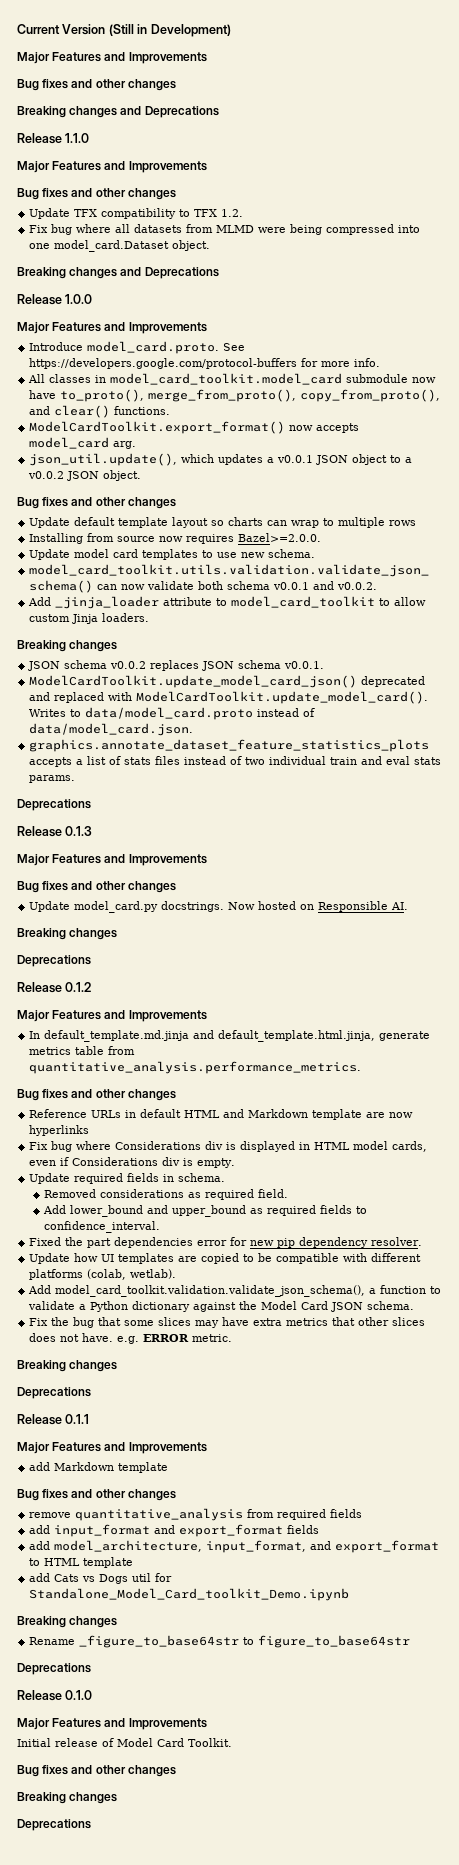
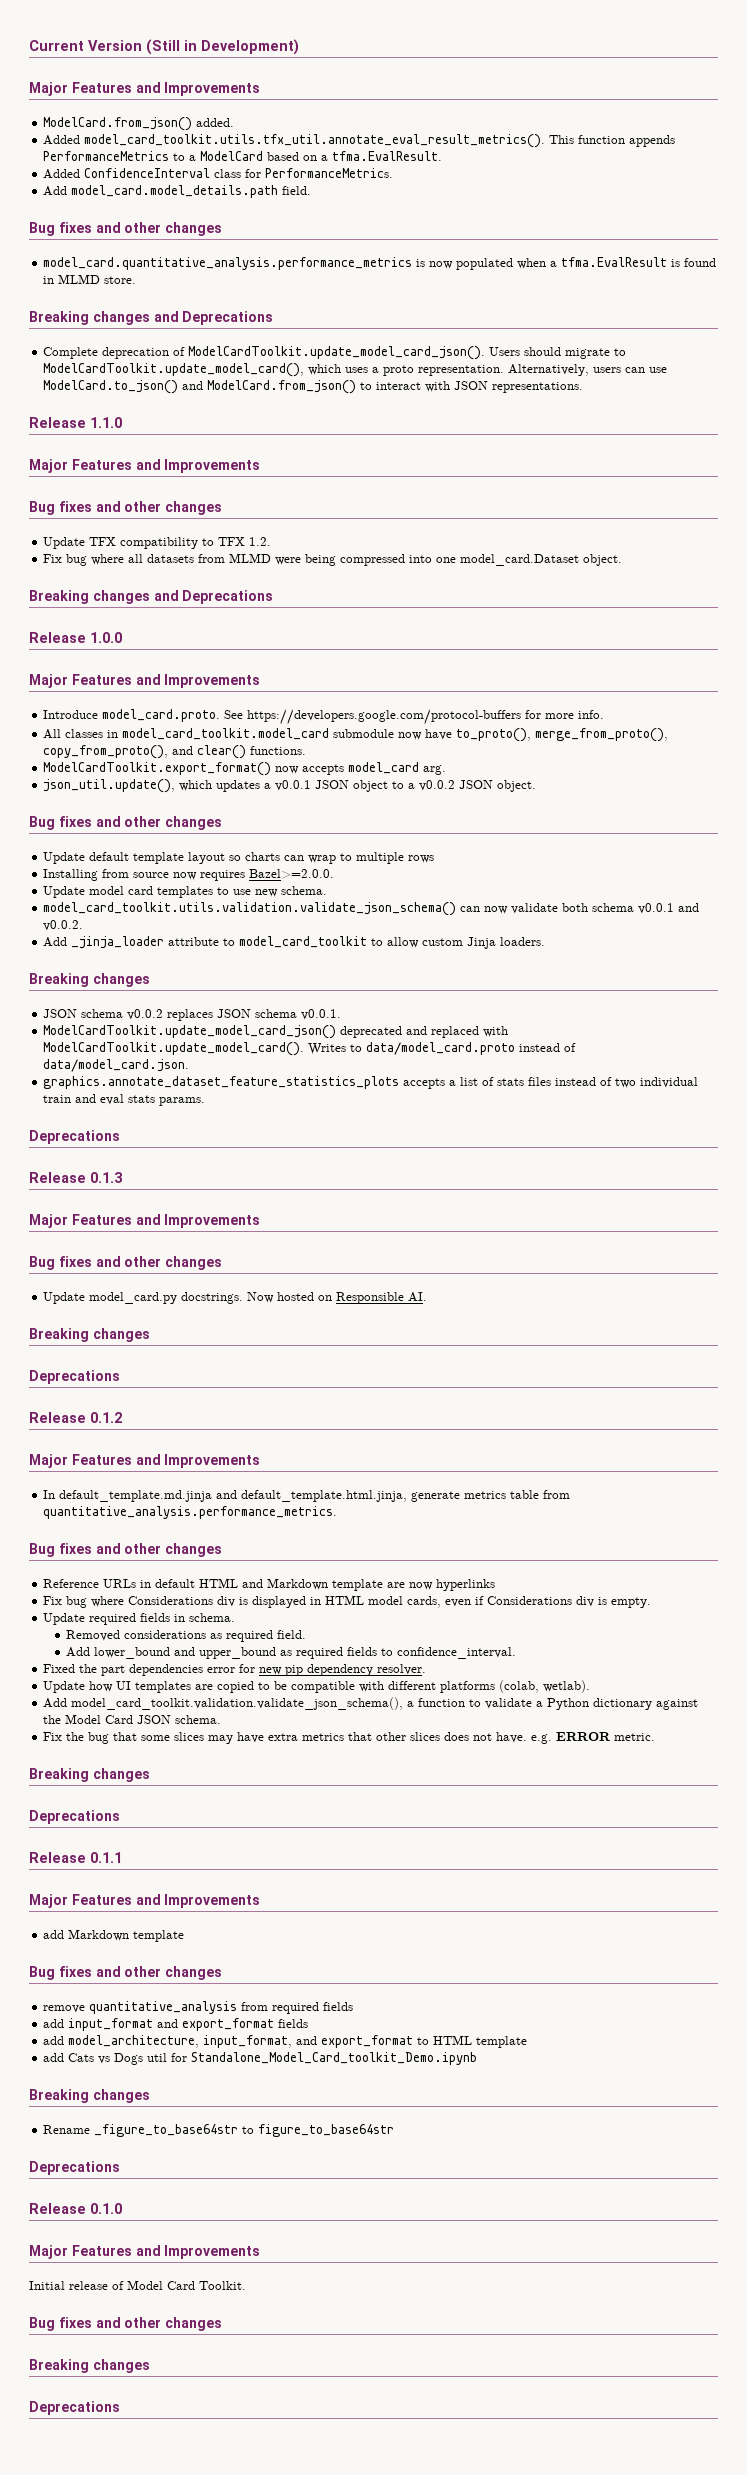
  Current Version (Still in Development)
  Major Features and Improvements
+ ModelCard.from_json() added.
+ Added model_card_toolkit.utils.tfx_util.annotate_eval_result_metrics(). This function appends PerformanceMetrics to a ModelCard based on a tfma.EvalResult.
+ Added ConfidenceInterval class for PerformanceMetrics.
+ Add model_card.model_details.path field.
  Bug fixes and other changes
+ model_card.quantitative_analysis.performance_metrics is now populated when a tfma.EvalResult is found in MLMD store.
  Breaking changes and Deprecations
+ Complete deprecation of ModelCardToolkit.update_model_card_json(). Users should migrate to ModelCardToolkit.update_model_card(), which uses a proto representation. Alternatively, users can use ModelCard.to_json() and ModelCard.from_json() to interact with JSON representations.

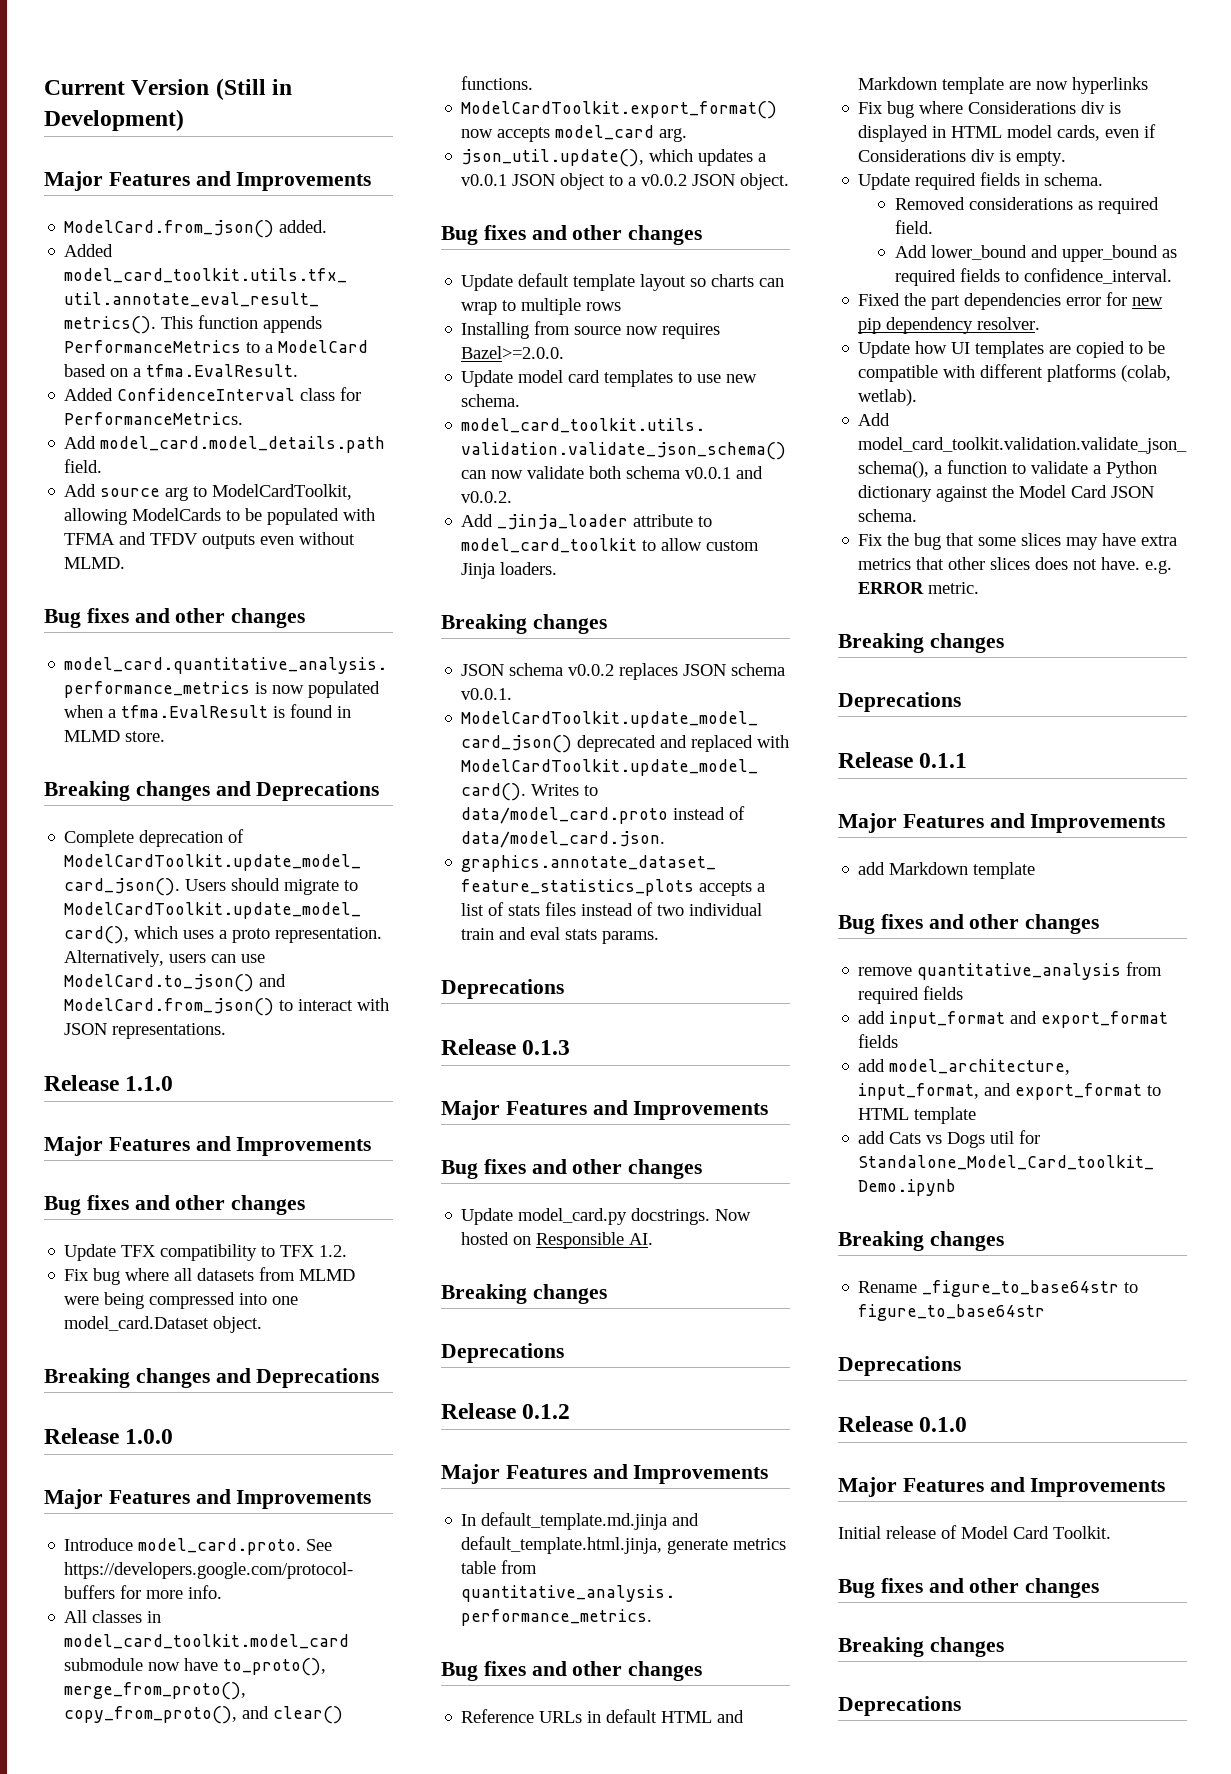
+ Add source arg to ModelCardToolkit, allowing ModelCards to be populated with TFMA and TFDV outputs even without MLMD.

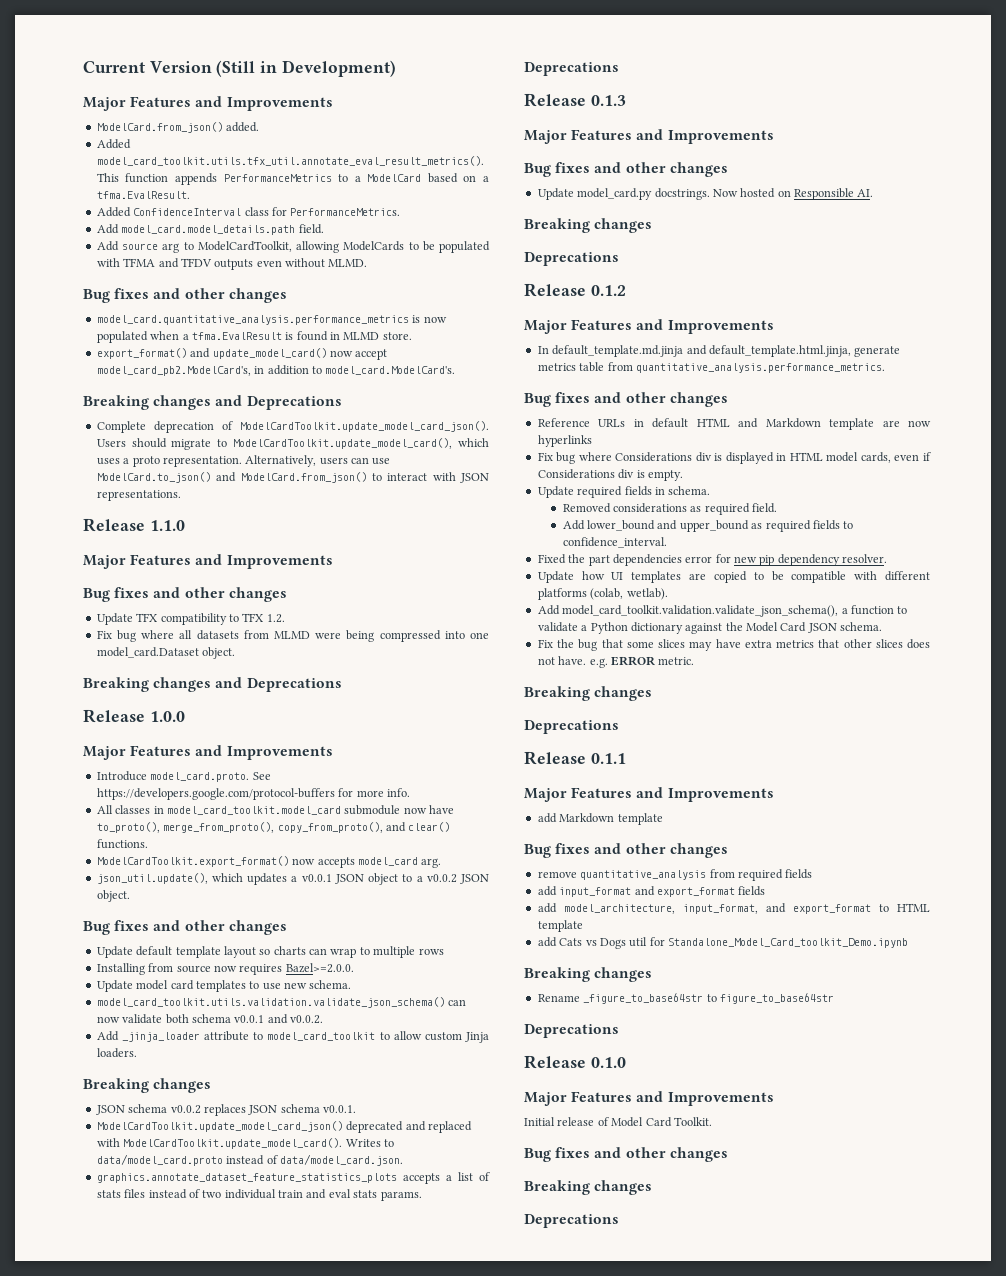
+ export_format() and update_model_card() now accept model_card_pb2.ModelCard's, in addition to model_card.ModelCard's.

